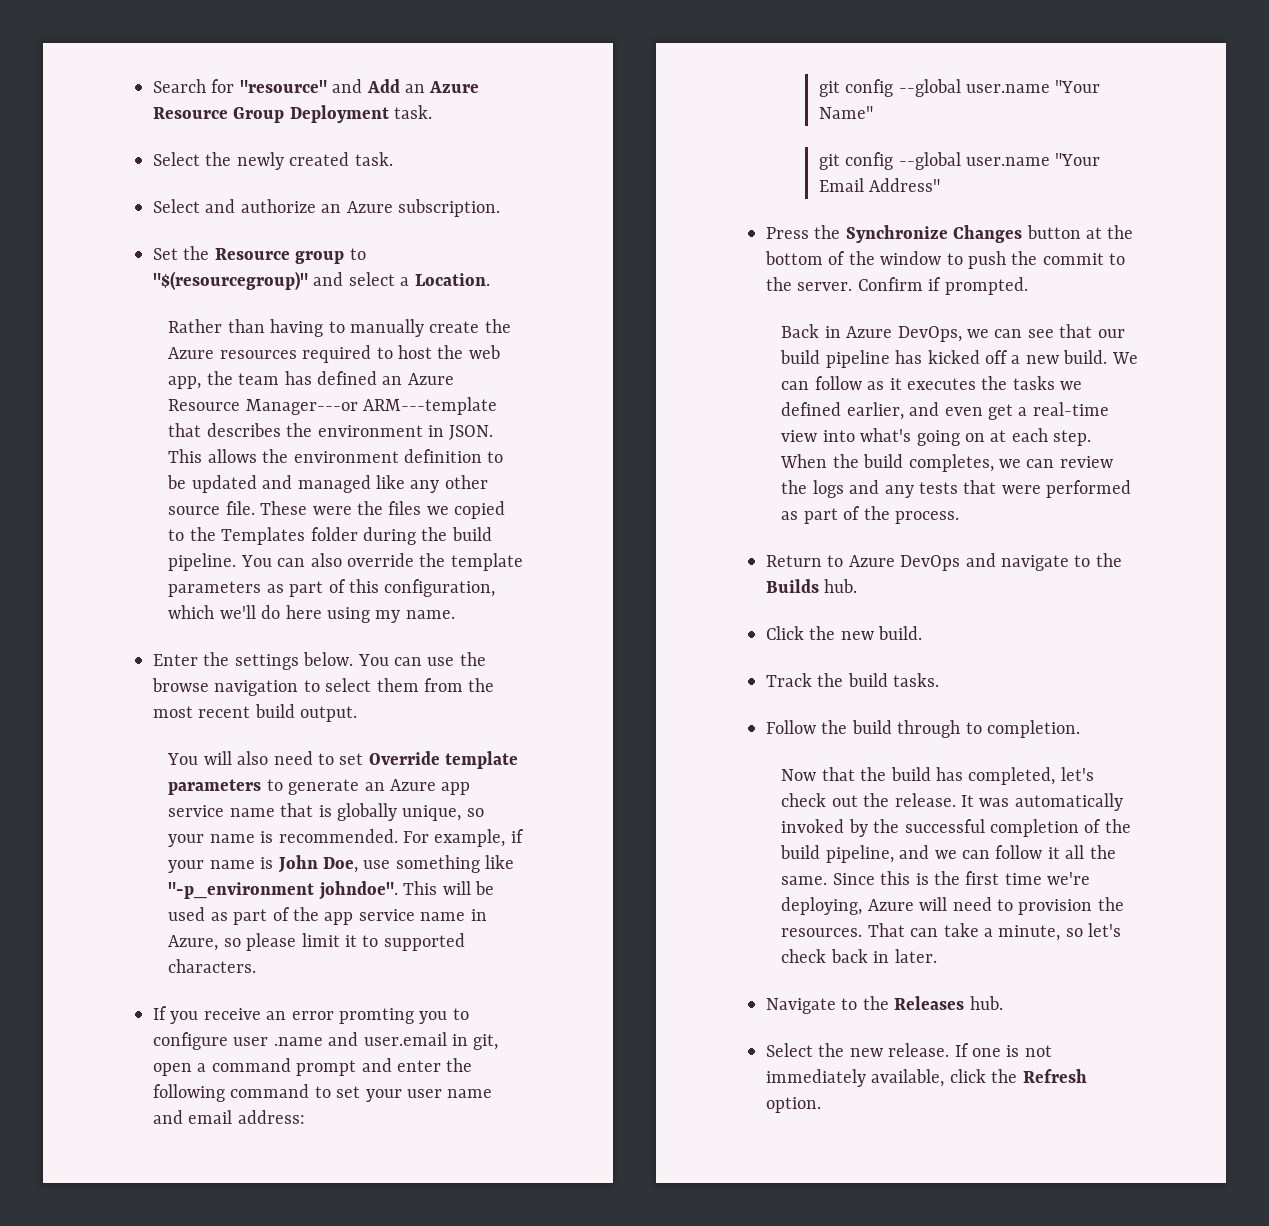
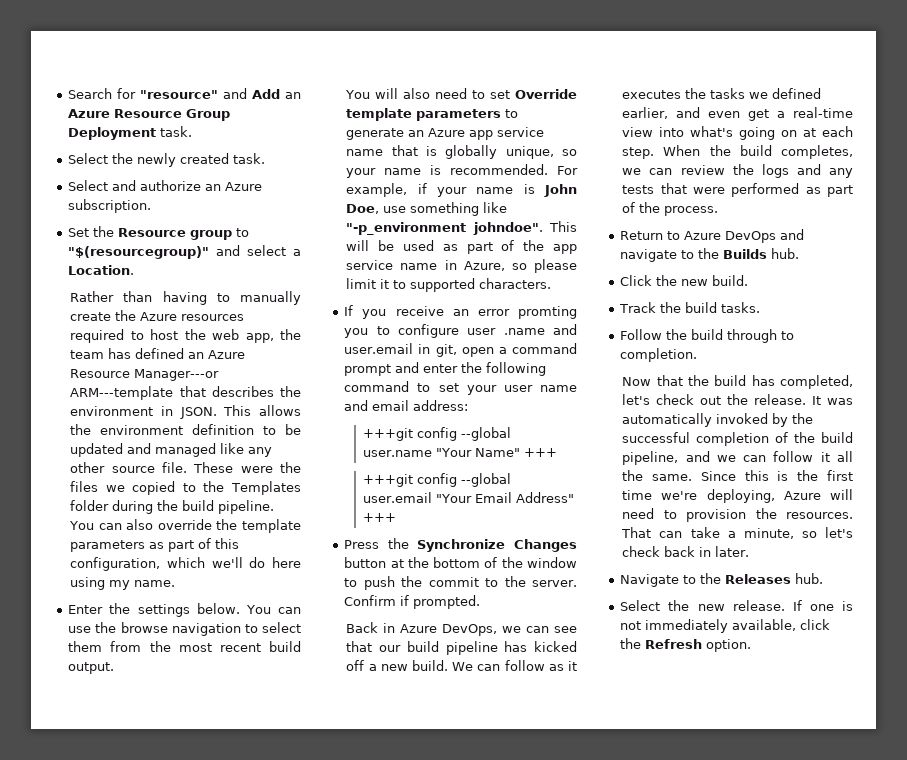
- git config --global user.name "Your Name"
- git config --global user.name "Your Email Address"
+ +++git config --global user.name "Your Name" +++
+ +++git config --global user.email "Your Email Address" +++

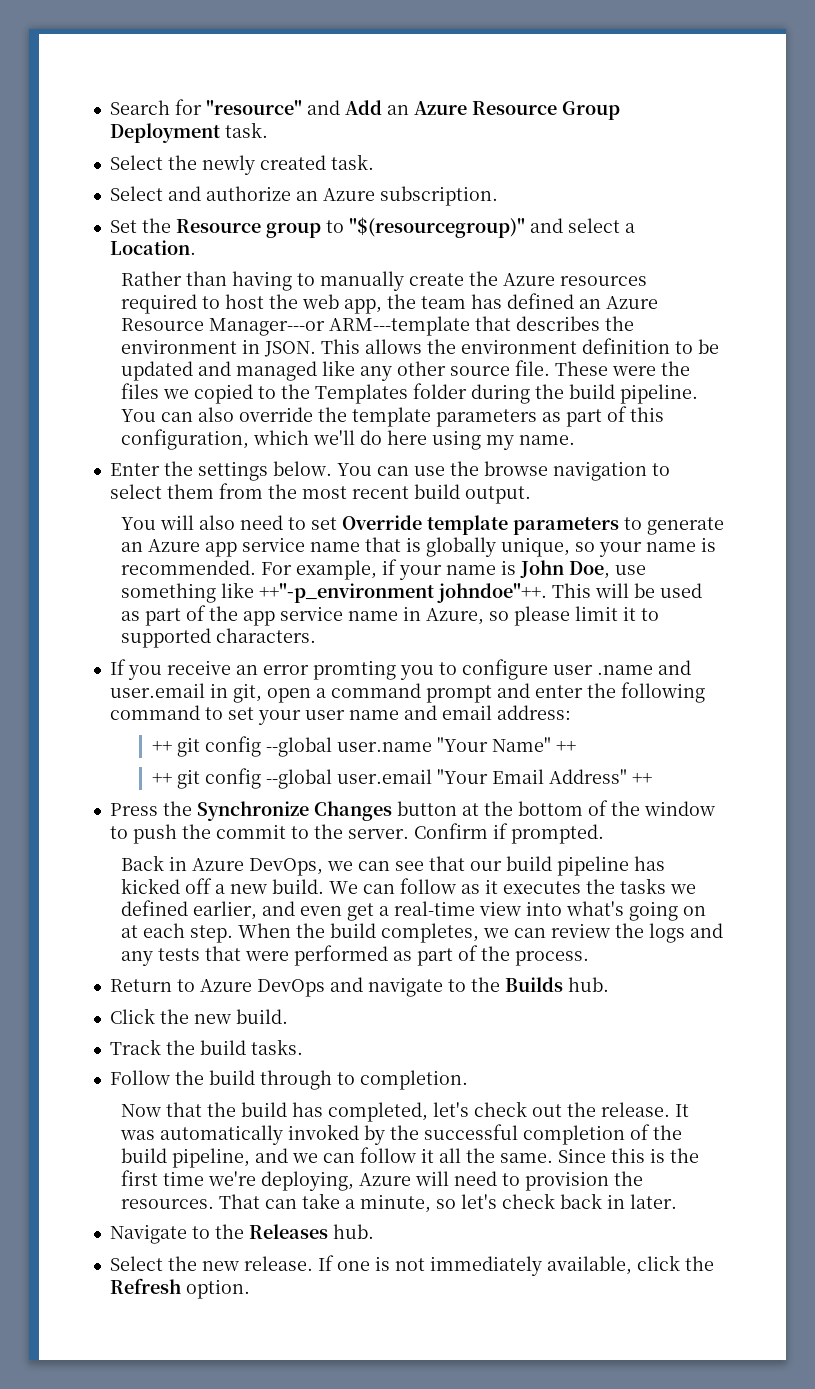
- For example, if your name is John Doe, use something like "-p_environment johndoe".
+ For example, if your name is John Doe, use something like ++"-p_environment johndoe"++.
- +++git config --global user.name "Your Name" +++
- +++git config --global user.email "Your Email Address" +++
+ ++ git config --global user.name "Your Name" ++
+ ++ git config --global user.email "Your Email Address" ++

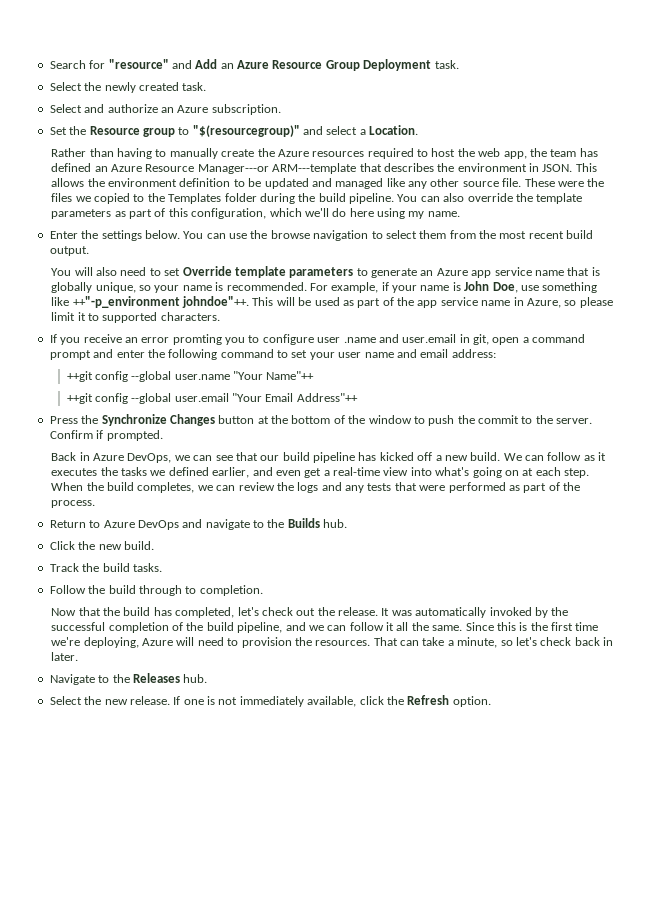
- ++ git config --global user.name "Your Name" ++
- ++ git config --global user.email "Your Email Address" ++
+ ++git config --global user.name "Your Name"++
+ ++git config --global user.email "Your Email Address"++

